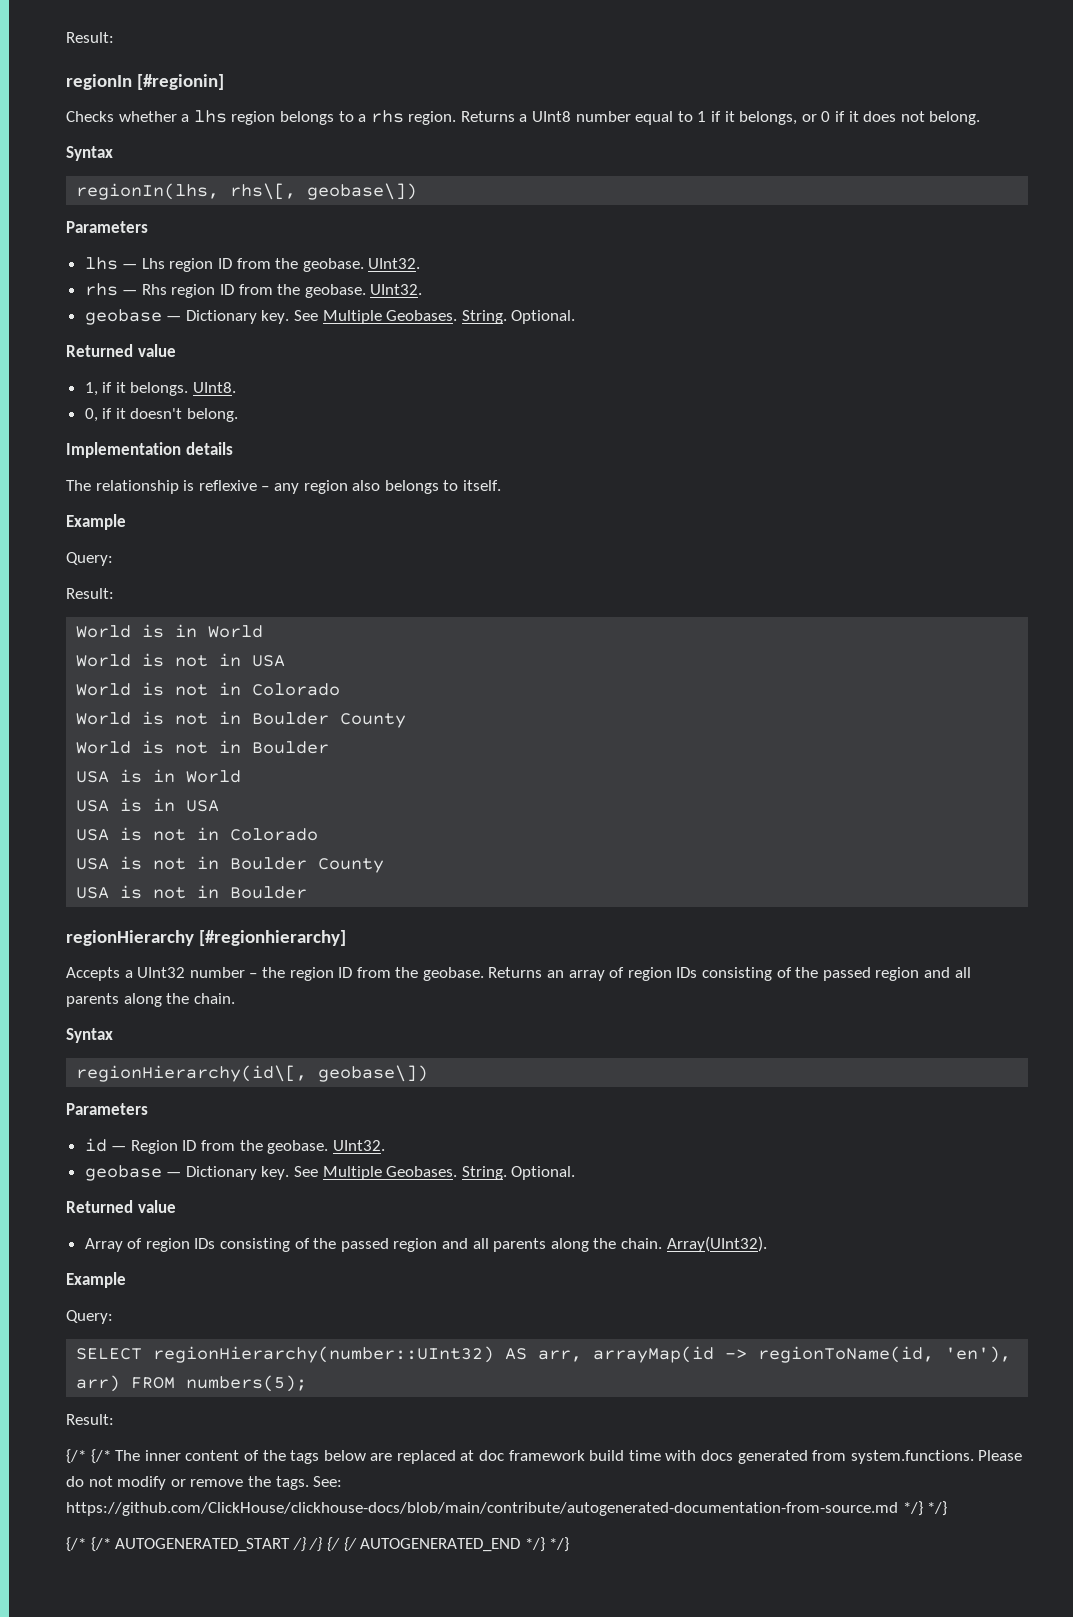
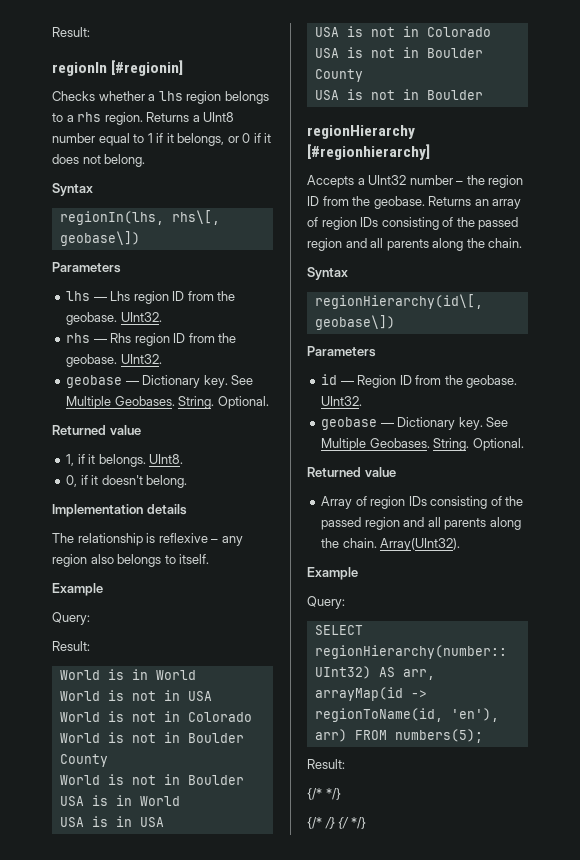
- {/* {/* The inner content of the tags below are replaced at doc framework build time with docs generated from system.functions. Please do not modify or remove the tags. See: https://github.com/ClickHouse/clickhouse-docs/blob/main/contribute/autogenerated-documentation-from-source.md */} */}
- {/* {/* AUTOGENERATED_START /} /} {/ {/ AUTOGENERATED_END */} */}
+ {/* */}
+ {/* /} {/ */}

